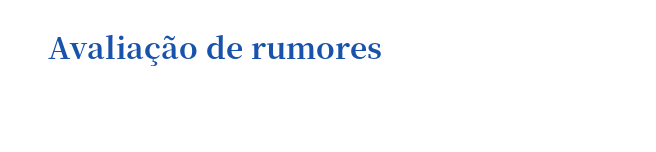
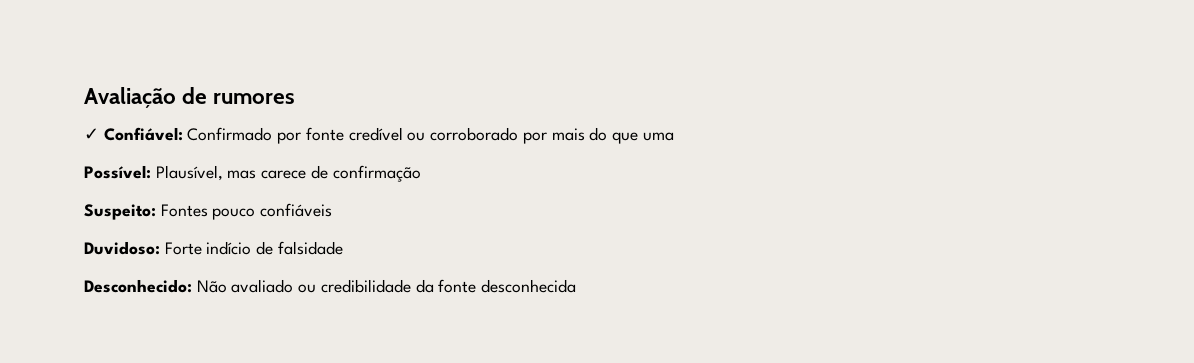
+ ✓ Confiável: Confirmado por fonte credível ou corroborado por mais do que uma
+ Possível: Plausível, mas carece de confirmação
+ Suspeito: Fontes pouco confiáveis
+ Duvidoso: Forte indício de falsidade
+ Desconhecido: Não avaliado ou credibilidade da fonte desconhecida

